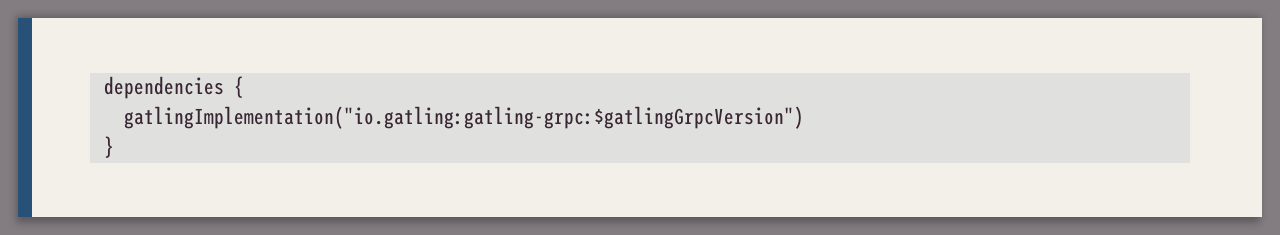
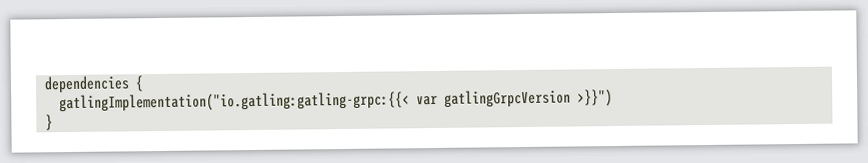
- gatlingImplementation("io.gatling:gatling-grpc:$gatlingGrpcVersion")
+ gatlingImplementation("io.gatling:gatling-grpc:{{< var gatlingGrpcVersion >}}")

